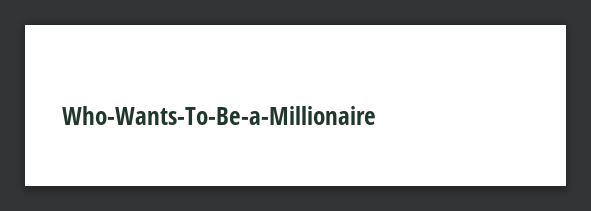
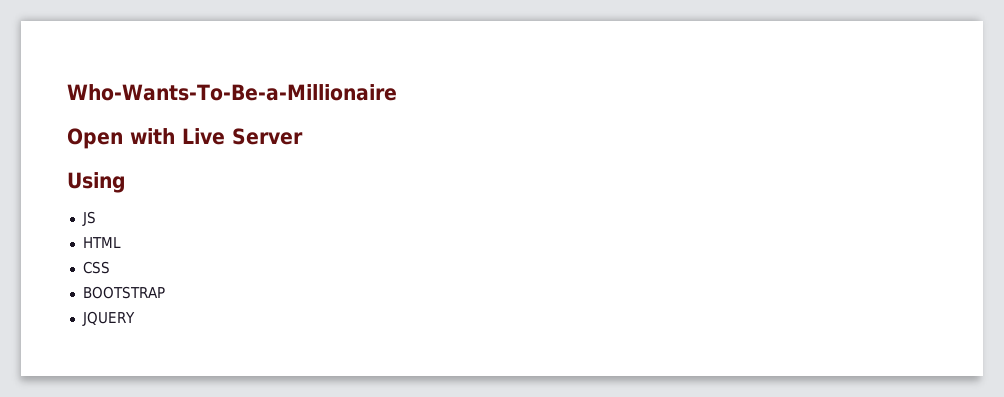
+ Open with Live Server
+ Using
+ JS
+ HTML
+ CSS
+ BOOTSTRAP
+ JQUERY

